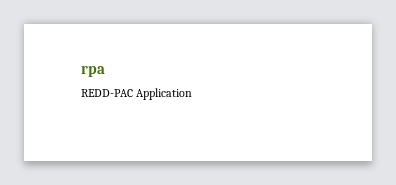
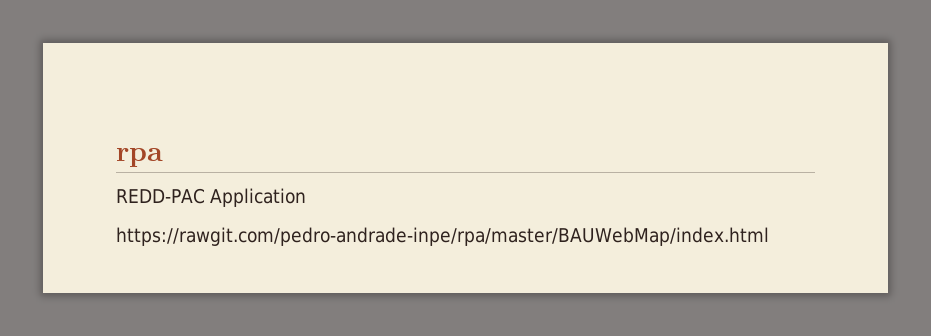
+ https://rawgit.com/pedro-andrade-inpe/rpa/master/BAUWebMap/index.html

